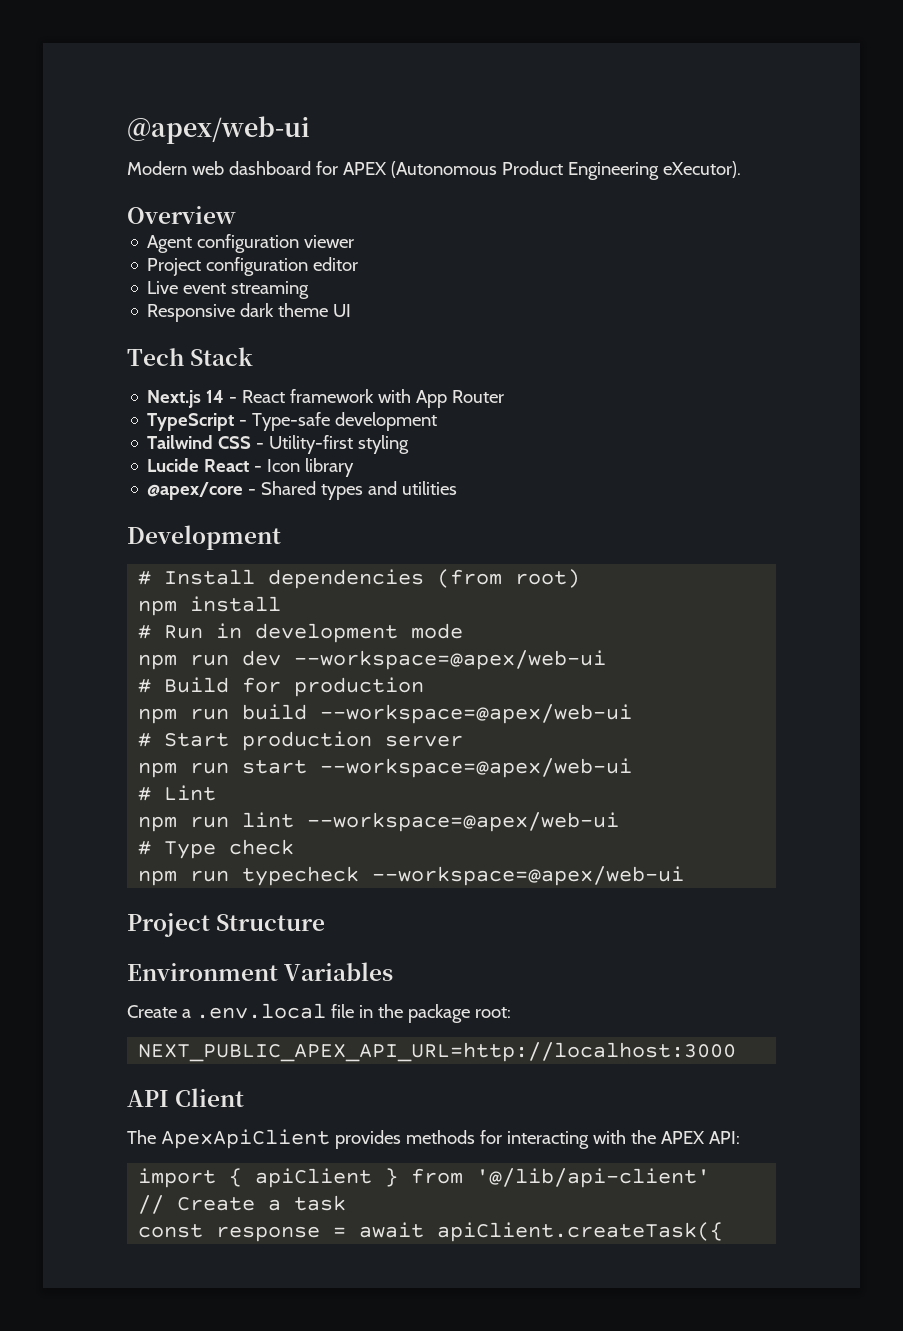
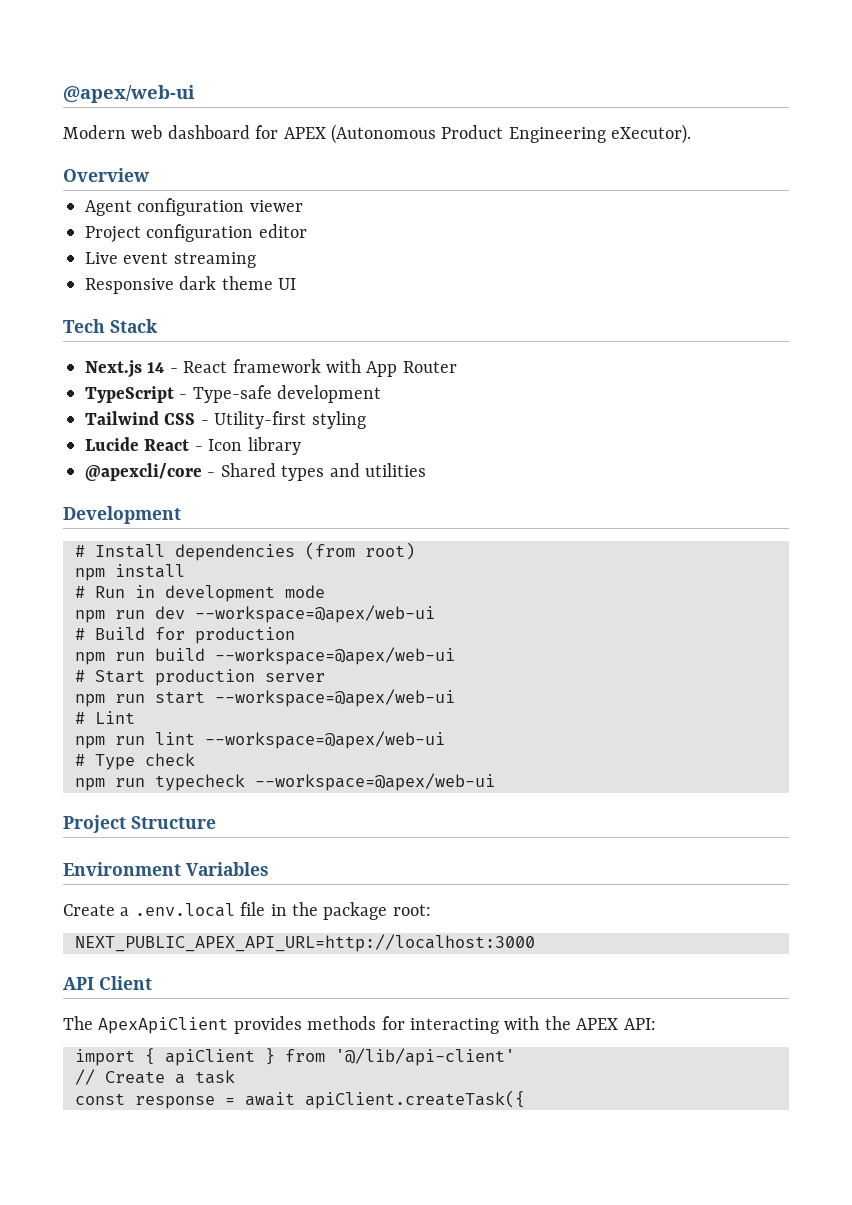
- @apex/core - Shared types and utilities
+ @apexcli/core - Shared types and utilities

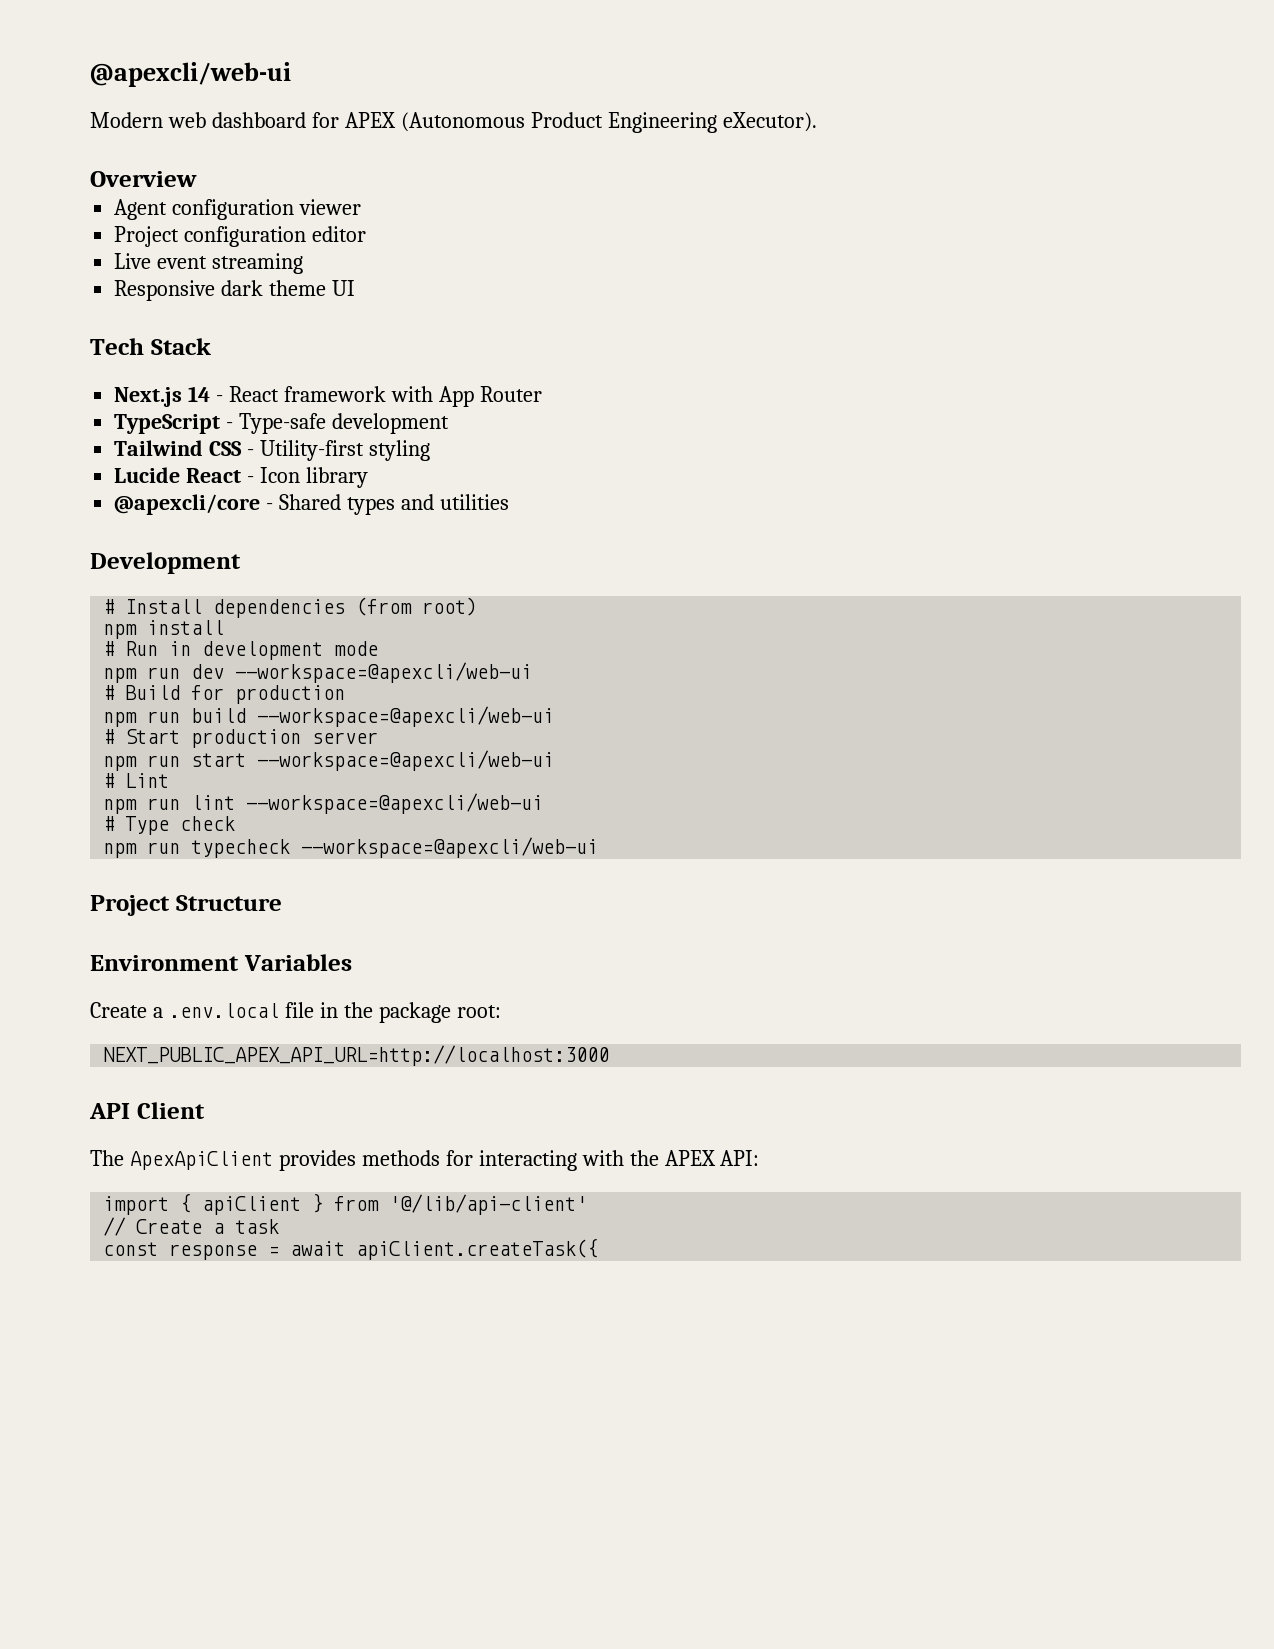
- @apex/web-ui
+ @apexcli/web-ui
- npm run dev --workspace=@apex/web-ui
+ npm run dev --workspace=@apexcli/web-ui
- npm run build --workspace=@apex/web-ui
+ npm run build --workspace=@apexcli/web-ui
- npm run start --workspace=@apex/web-ui
+ npm run start --workspace=@apexcli/web-ui
- npm run lint --workspace=@apex/web-ui
+ npm run lint --workspace=@apexcli/web-ui
- npm run typecheck --workspace=@apex/web-ui
+ npm run typecheck --workspace=@apexcli/web-ui

